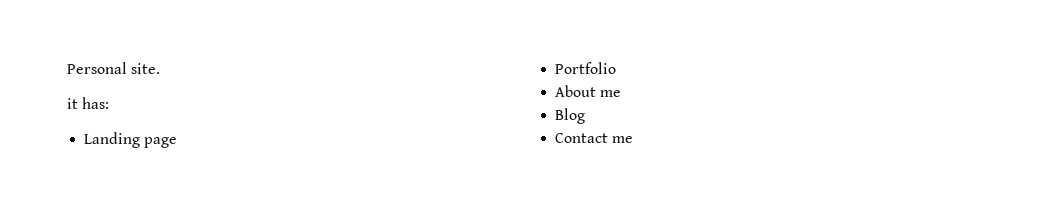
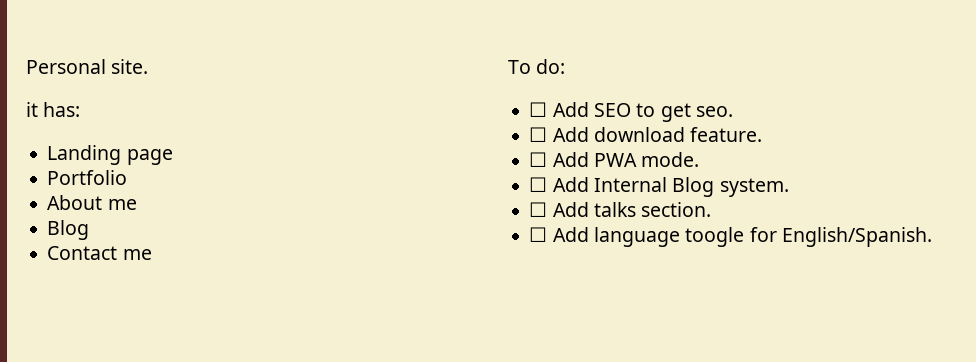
+ To do:
+ ☐ Add SEO to get seo.
+ ☐ Add download feature.
+ ☐ Add PWA mode.
+ ☐ Add Internal Blog system.
+ ☐ Add talks section.
+ ☐ Add language toogle for English/Spanish.

